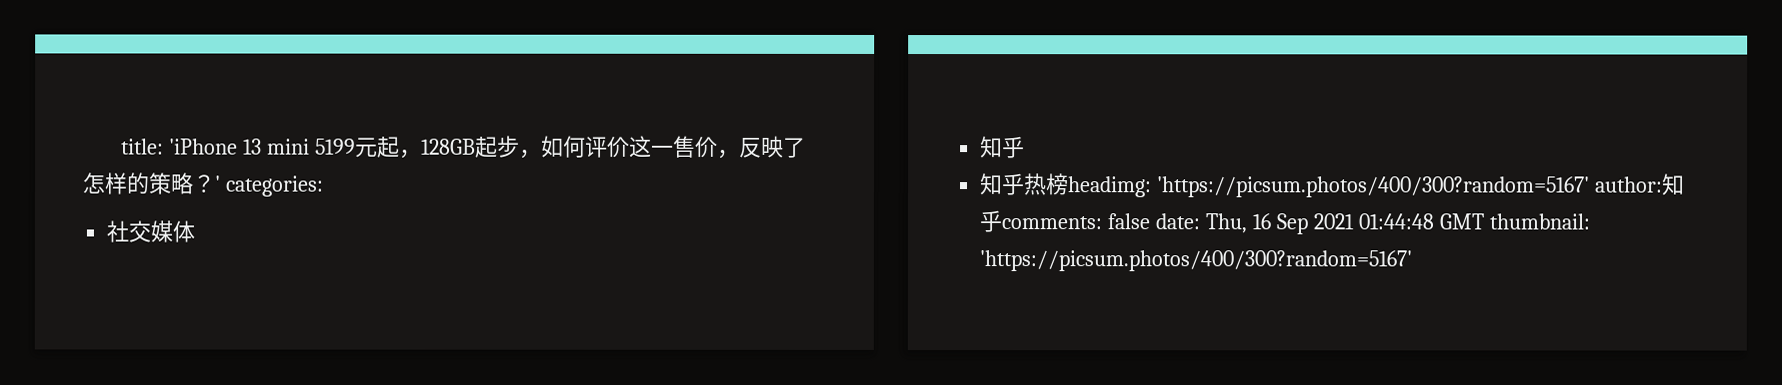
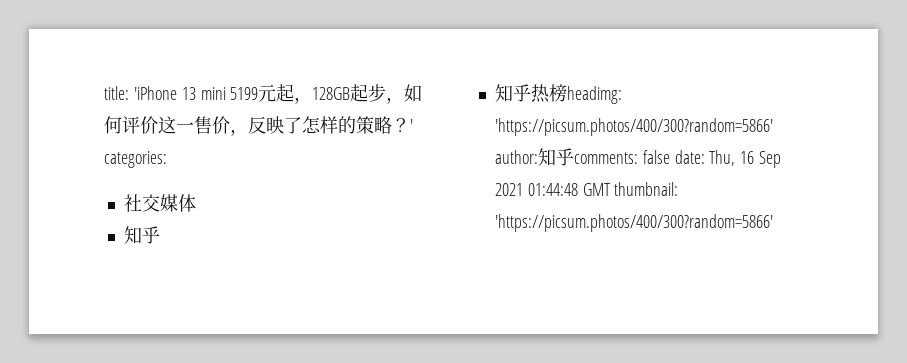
- 知乎热榜headimg: 'https://picsum.photos/400/300?random=5167' author:知乎comments: false date: Thu, 16 Sep 2021 01:44:48 GMT thumbnail: 'https://picsum.photos/400/300?random=5167'
+ 知乎热榜headimg: 'https://picsum.photos/400/300?random=5866' author:知乎comments: false date: Thu, 16 Sep 2021 01:44:48 GMT thumbnail: 'https://picsum.photos/400/300?random=5866'

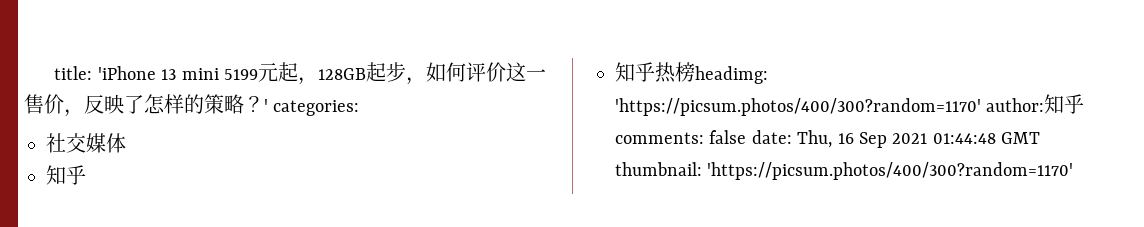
- 知乎热榜headimg: 'https://picsum.photos/400/300?random=5866' author:知乎comments: false date: Thu, 16 Sep 2021 01:44:48 GMT thumbnail: 'https://picsum.photos/400/300?random=5866'
+ 知乎热榜headimg: 'https://picsum.photos/400/300?random=1170' author:知乎comments: false date: Thu, 16 Sep 2021 01:44:48 GMT thumbnail: 'https://picsum.photos/400/300?random=1170'

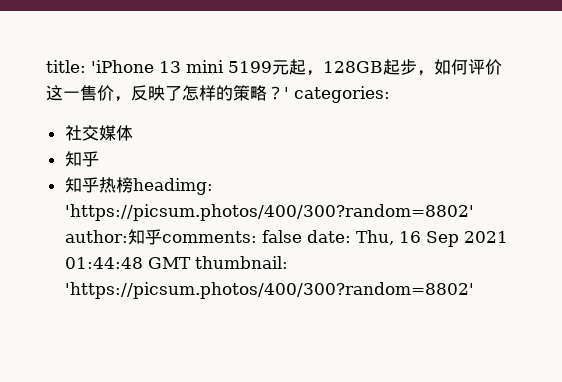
- 知乎热榜headimg: 'https://picsum.photos/400/300?random=1170' author:知乎comments: false date: Thu, 16 Sep 2021 01:44:48 GMT thumbnail: 'https://picsum.photos/400/300?random=1170'
+ 知乎热榜headimg: 'https://picsum.photos/400/300?random=8802' author:知乎comments: false date: Thu, 16 Sep 2021 01:44:48 GMT thumbnail: 'https://picsum.photos/400/300?random=8802'

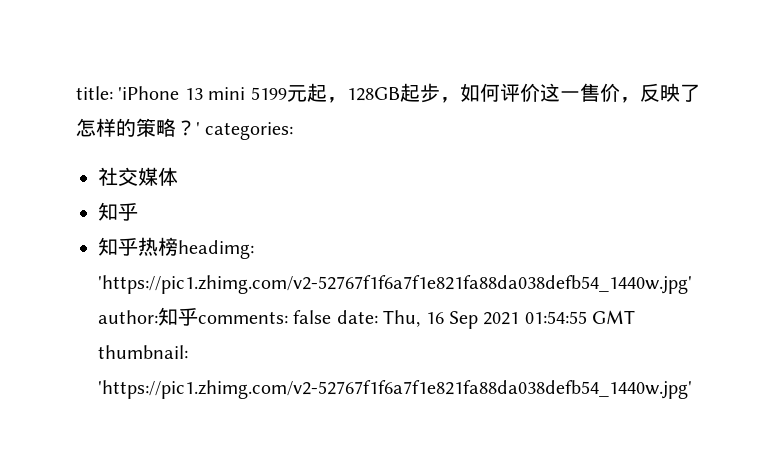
- 知乎热榜headimg: 'https://picsum.photos/400/300?random=8802' author:知乎comments: false date: Thu, 16 Sep 2021 01:44:48 GMT thumbnail: 'https://picsum.photos/400/300?random=8802'
+ 知乎热榜headimg: 'https://pic1.zhimg.com/v2-52767f1f6a7f1e821fa88da038defb54_1440w.jpg' author:知乎comments: false date: Thu, 16 Sep 2021 01:54:55 GMT thumbnail: 'https://pic1.zhimg.com/v2-52767f1f6a7f1e821fa88da038defb54_1440w.jpg'

